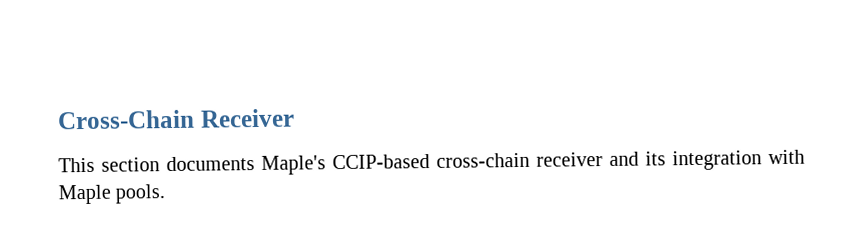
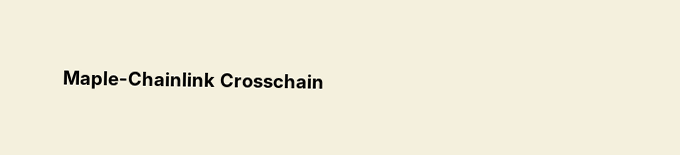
- Cross-Chain Receiver
- This section documents Maple's CCIP-based cross-chain receiver and its integration with Maple pools.
+ Maple-Chainlink Crosschain

